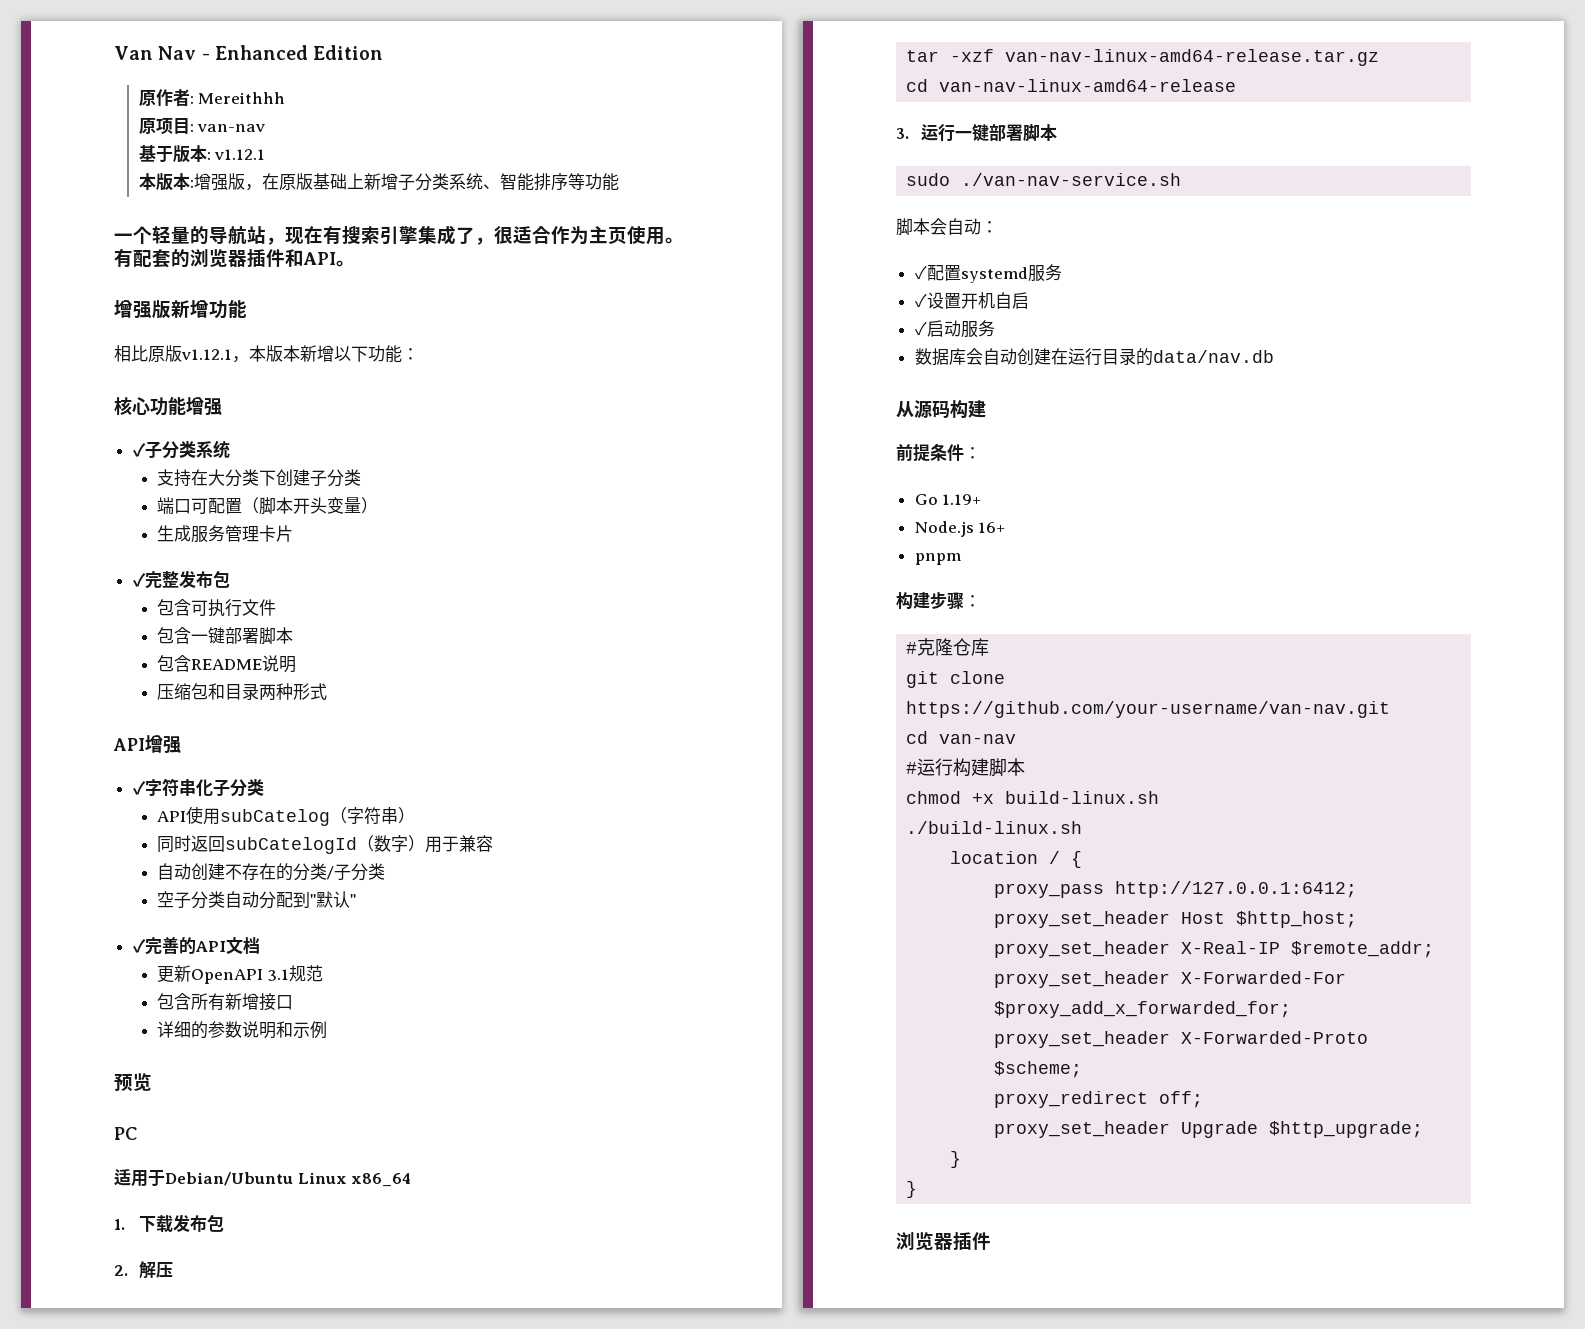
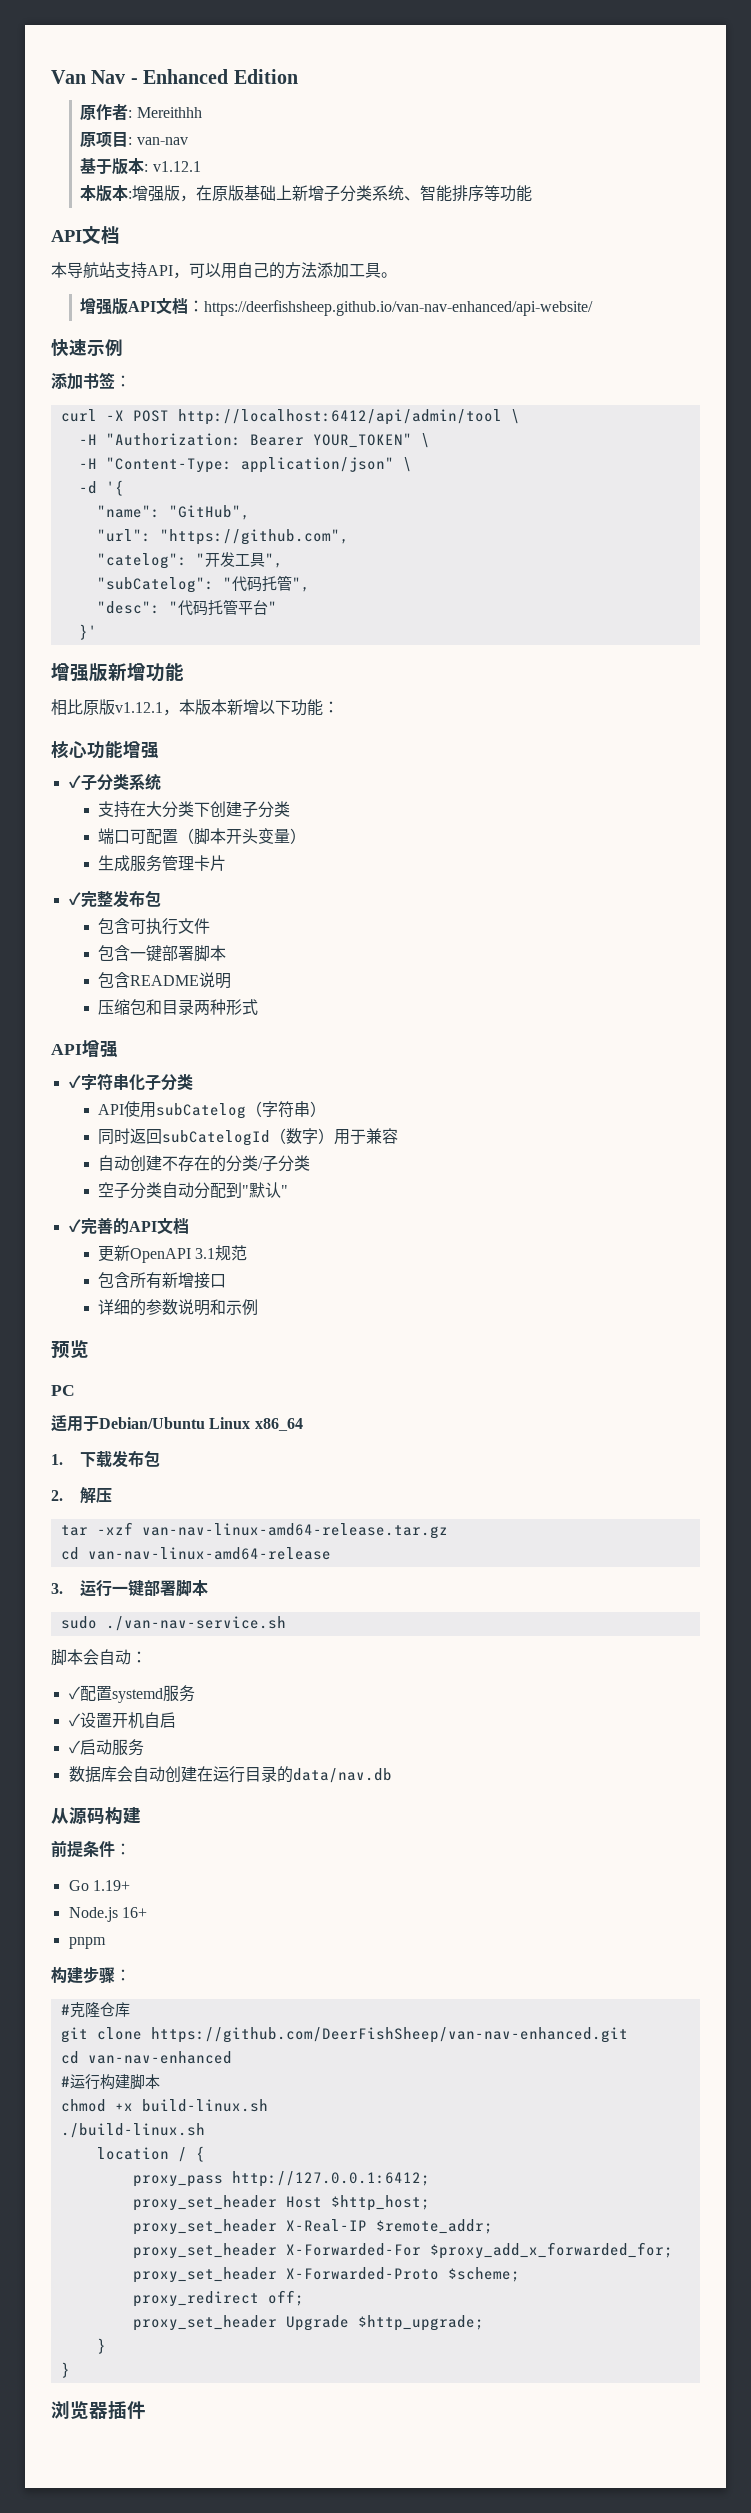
  本版本:增强版，在原版基础上新增子分类系统、智能排序等功能
- 一个轻量的导航站，现在有搜索引擎集成了，很适合作为主页使用。有配套的浏览器插件和API。
+ API文档
+ 本导航站支持API，可以用自己的方法添加工具。
+ 增强版API文档：https://deerfishsheep.github.io/van-nav-enhanced/api-website/
+ 快速示例
+ 添加书签：
+ curl -X POST http://localhost:6412/api/admin/tool \
+ -H "Authorization: Bearer YOUR_TOKEN" \
+ -H "Content-Type: application/json" \
+ -d '{
+ "name": "GitHub",
+ "url": "https://github.com",
+ "catelog": "开发工具",
+ "subCatelog": "代码托管",
+ "desc": "代码托管平台"
+ }'
- git clone https://github.com/your-username/van-nav.git
- cd van-nav
+ git clone https://github.com/DeerFishSheep/van-nav-enhanced.git
+ cd van-nav-enhanced

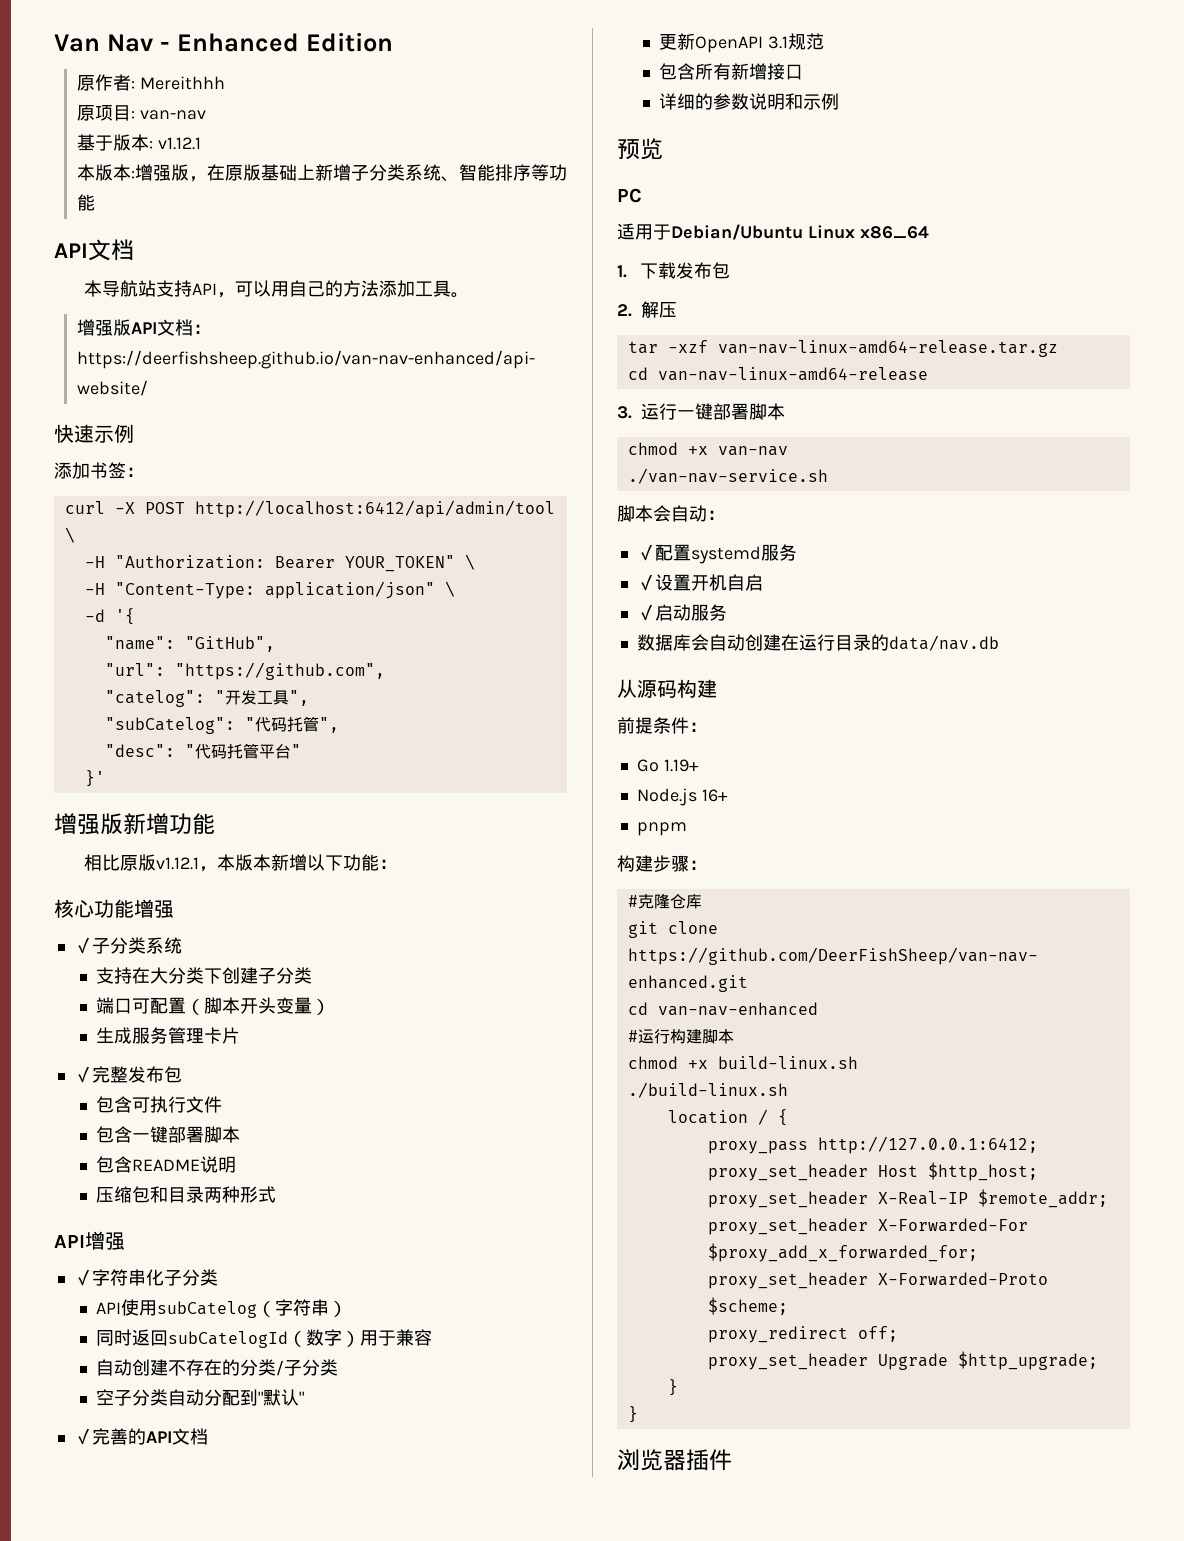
- sudo ./van-nav-service.sh
+ chmod +x van-nav
+ ./van-nav-service.sh

